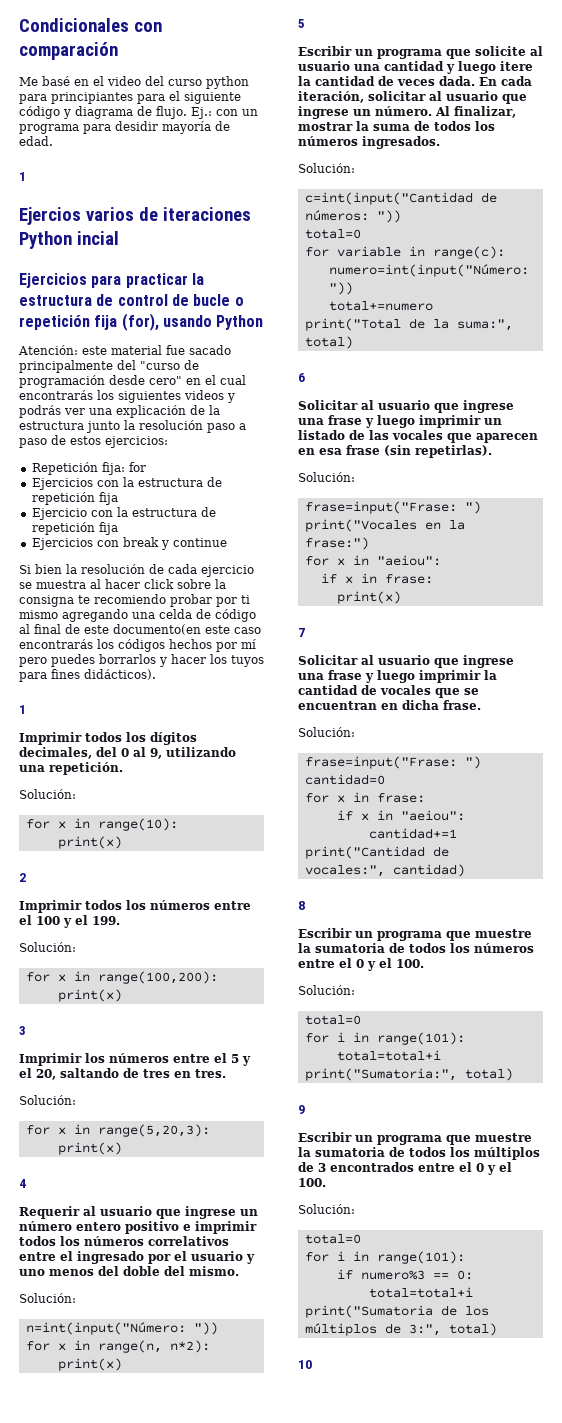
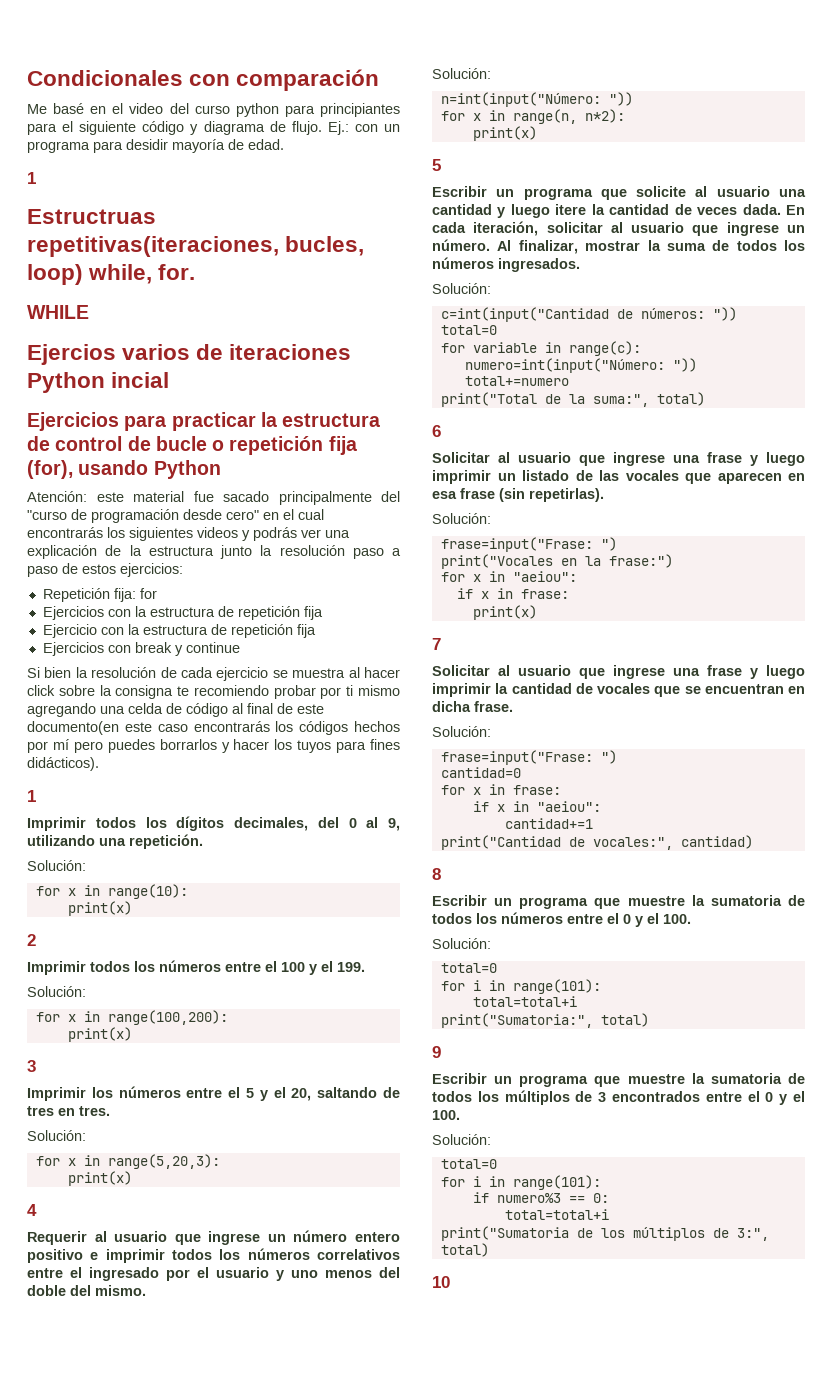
+ Estructruas repetitivas(iteraciones, bucles, loop) while, for.
+ WHILE

